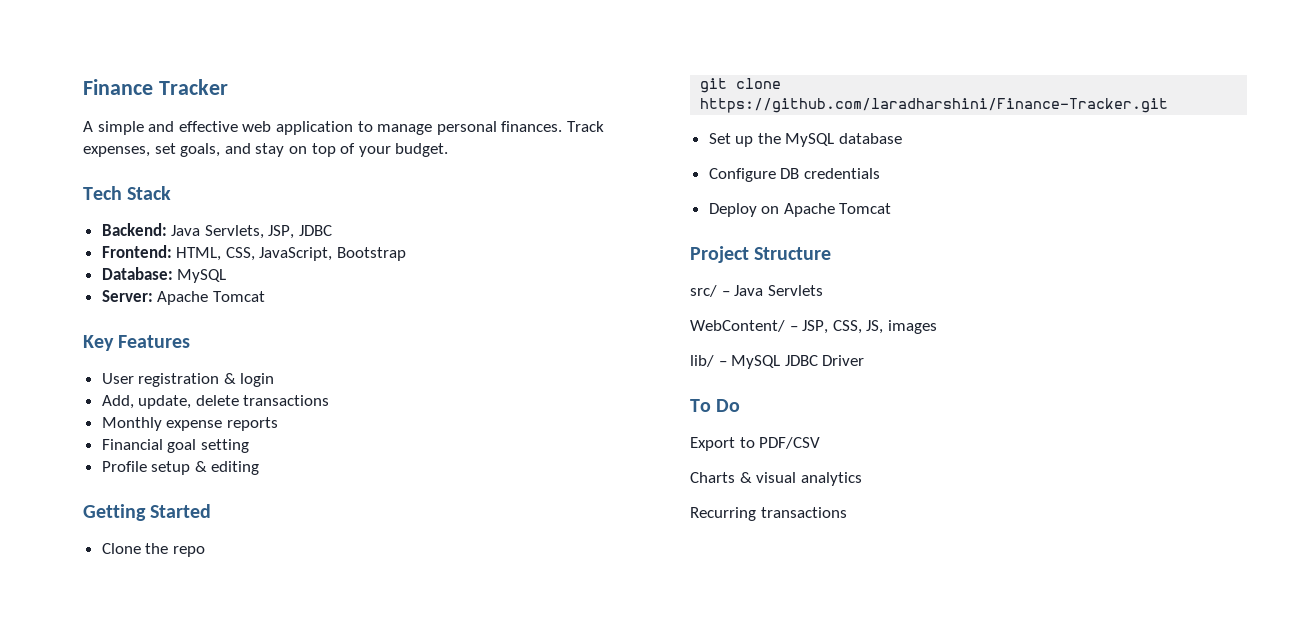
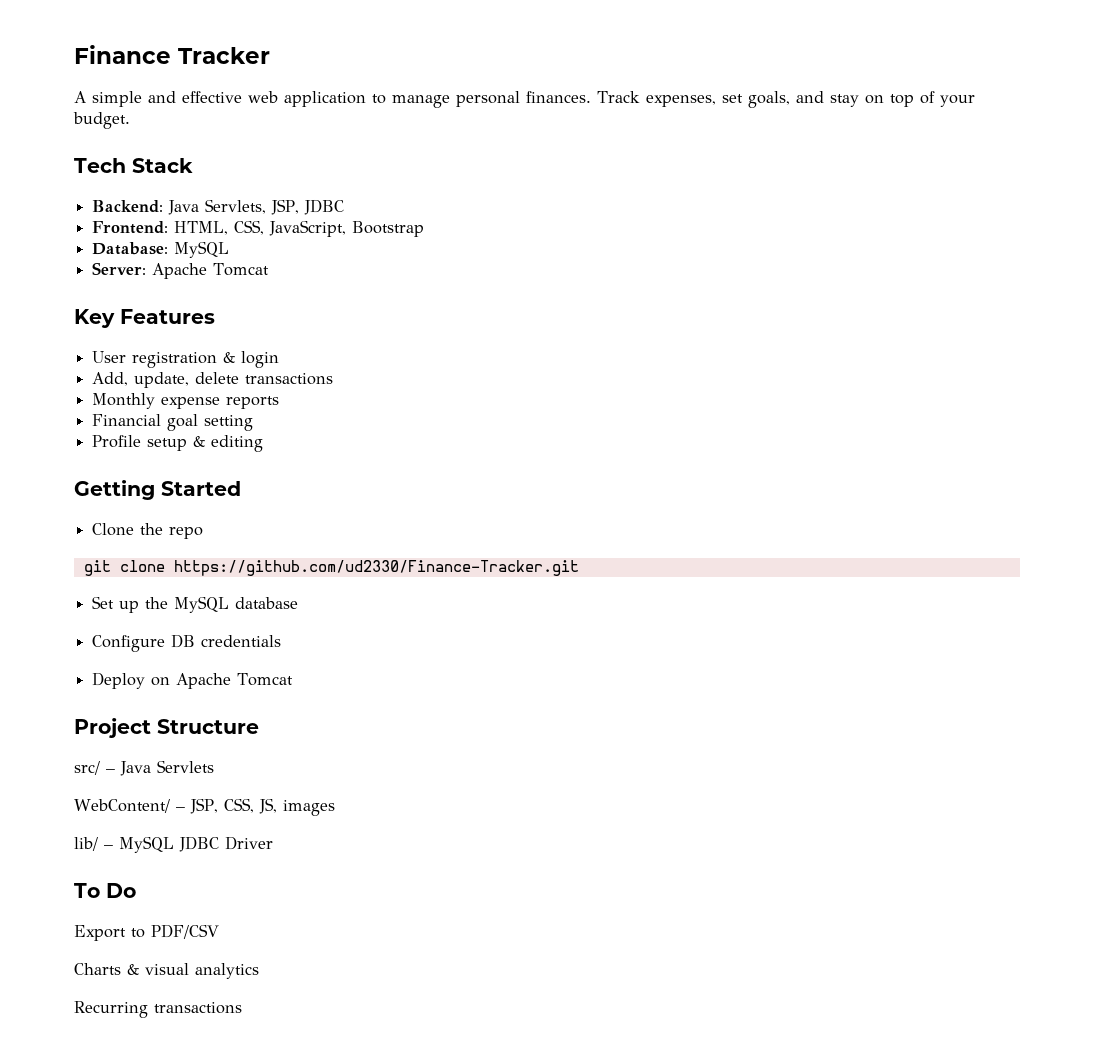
- git clone https://github.com/laradharshini/Finance-Tracker.git
+ git clone https://github.com/ud2330/Finance-Tracker.git

